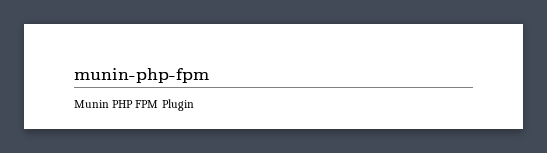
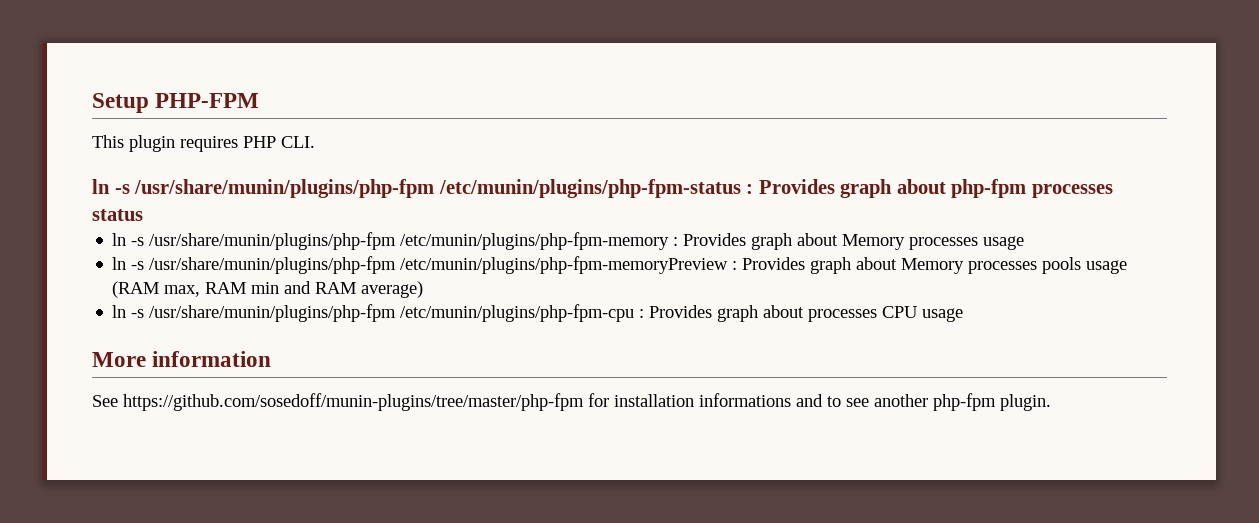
- munin-php-fpm
- Munin PHP FPM Plugin
+ Setup PHP-FPM
+ This plugin requires PHP CLI.
+ ln -s /usr/share/munin/plugins/php-fpm /etc/munin/plugins/php-fpm-status : Provides graph about php-fpm processes status
+ ln -s /usr/share/munin/plugins/php-fpm /etc/munin/plugins/php-fpm-memory : Provides graph about Memory processes usage
+ ln -s /usr/share/munin/plugins/php-fpm /etc/munin/plugins/php-fpm-memoryPreview : Provides graph about Memory processes pools usage (RAM max, RAM min and RAM average)
+ ln -s /usr/share/munin/plugins/php-fpm /etc/munin/plugins/php-fpm-cpu : Provides graph about processes CPU usage
+ More information
+ See https://github.com/sosedoff/munin-plugins/tree/master/php-fpm for installation informations and to see another php-fpm plugin.

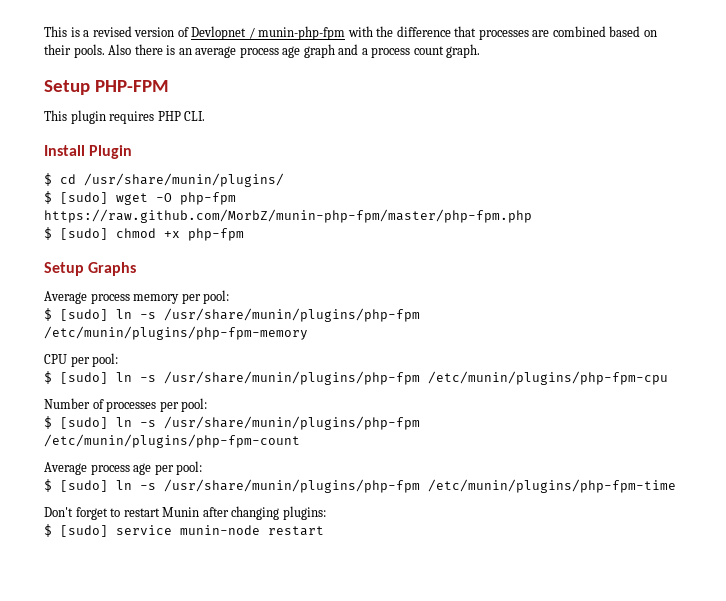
+ This is a revised version of Devlopnet / munin-php-fpm with the difference that processes are combined based on their pools. Also there is an average process age graph and a process count graph.
- ln -s /usr/share/munin/plugins/php-fpm /etc/munin/plugins/php-fpm-status : Provides graph about php-fpm processes status
- ln -s /usr/share/munin/plugins/php-fpm /etc/munin/plugins/php-fpm-memory : Provides graph about Memory processes usage
- ln -s /usr/share/munin/plugins/php-fpm /etc/munin/plugins/php-fpm-memoryPreview : Provides graph about Memory processes pools usage (RAM max, RAM min and RAM average)
- ln -s /usr/share/munin/plugins/php-fpm /etc/munin/plugins/php-fpm-cpu : Provides graph about processes CPU usage
- More information
- See https://github.com/sosedoff/munin-plugins/tree/master/php-fpm for installation informations and to see another php-fpm plugin.
+ Install Plugin
+ $ cd /usr/share/munin/plugins/
+ $ [sudo] wget -O php-fpm https://raw.github.com/MorbZ/munin-php-fpm/master/php-fpm.php
+ $ [sudo] chmod +x php-fpm
+ Setup Graphs
+ Average process memory per pool:
+ $ [sudo] ln -s /usr/share/munin/plugins/php-fpm /etc/munin/plugins/php-fpm-memory
+ CPU per pool:
+ $ [sudo] ln -s /usr/share/munin/plugins/php-fpm /etc/munin/plugins/php-fpm-cpu
+ Number of processes per pool:
+ $ [sudo] ln -s /usr/share/munin/plugins/php-fpm /etc/munin/plugins/php-fpm-count
+ Average process age per pool:
+ $ [sudo] ln -s /usr/share/munin/plugins/php-fpm /etc/munin/plugins/php-fpm-time
+ Don't forget to restart Munin after changing plugins:
+ $ [sudo] service munin-node restart

